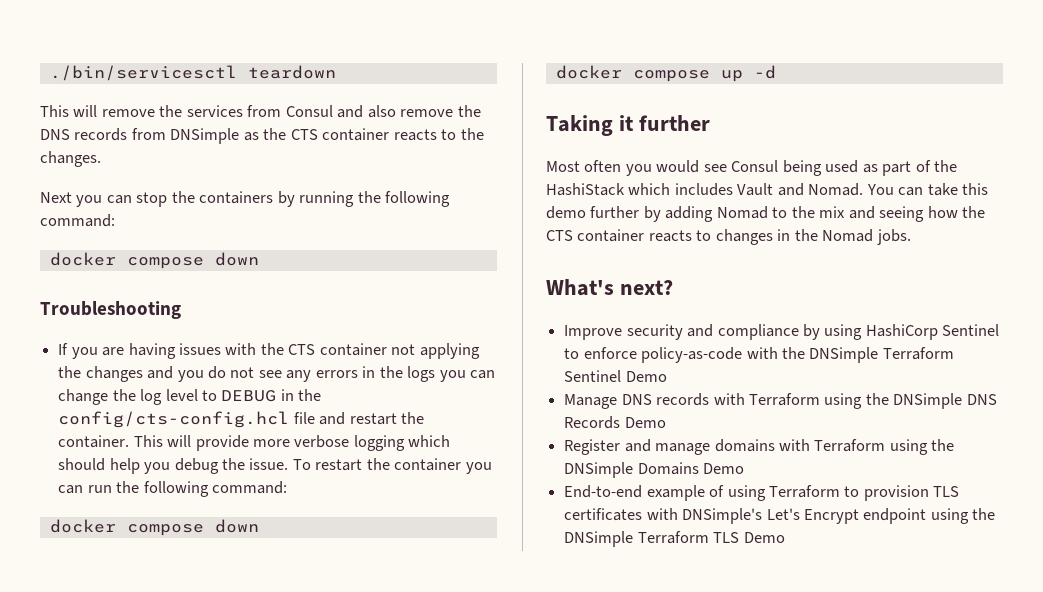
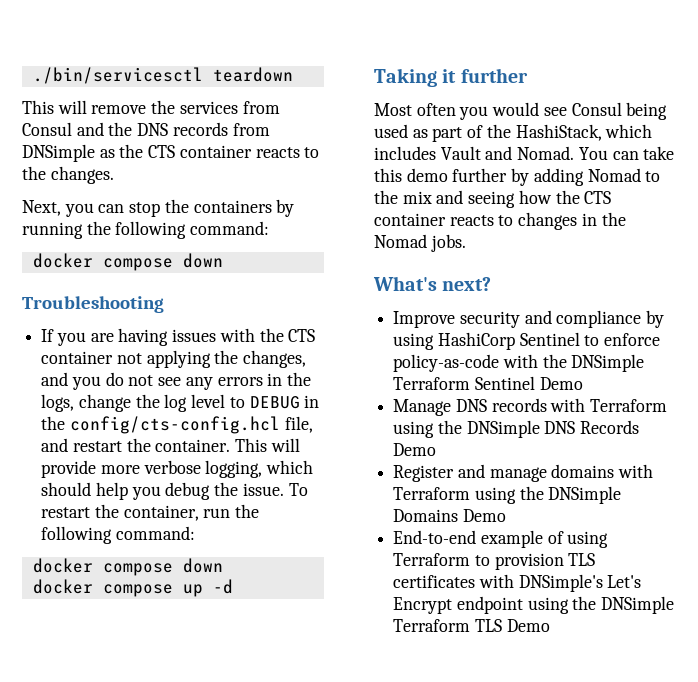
- This will remove the services from Consul and also remove the DNS records from DNSimple as the CTS container reacts to the changes.
+ This will remove the services from Consul and the DNS records from DNSimple as the CTS container reacts to the changes.
- Next you can stop the containers by running the following command:
+ Next, you can stop the containers by running the following command:
- If you are having issues with the CTS container not applying the changes and you do not see any errors in the logs you can change the log level to DEBUG in the config/cts-config.hcl file and restart the container.
+ If you are having issues with the CTS container not applying the changes, and you do not see any errors in the logs, change the log level to DEBUG in the config/cts-config.hcl file, and restart the container.
- This will provide more verbose logging which should help you debug the issue.
+ This will provide more verbose logging, which should help you debug the issue.
- To restart the container you can run the following command:
+ To restart the container, run the following command:
- Most often you would see Consul being used as part of the HashiStack which includes Vault and Nomad.
+ Most often you would see Consul being used as part of the HashiStack, which includes Vault and Nomad.

